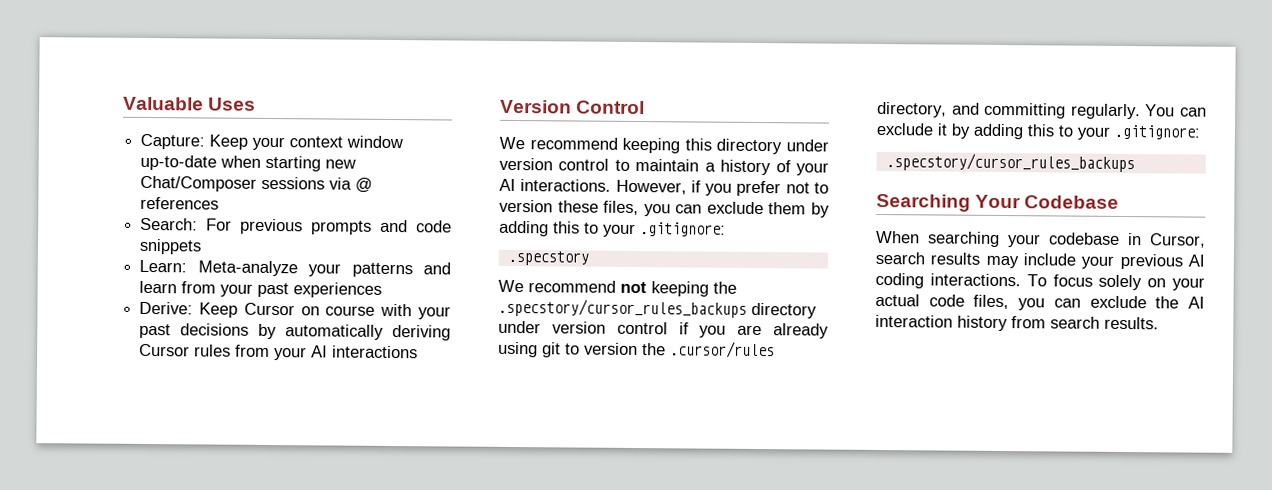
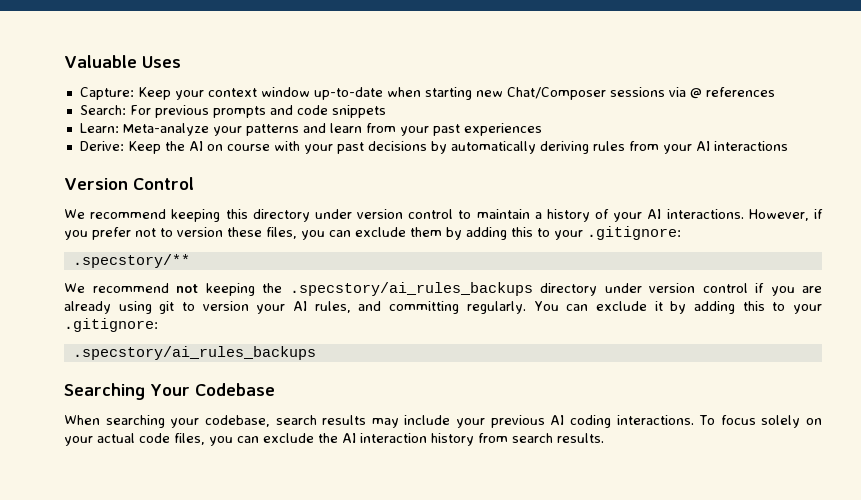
- Derive: Keep Cursor on course with your past decisions by automatically deriving Cursor rules from your AI interactions
+ Derive: Keep the AI on course with your past decisions by automatically deriving rules from your AI interactions
- .specstory
+ .specstory/**
- We recommend not keeping the .specstory/cursor_rules_backups directory under version control if you are already using git to version the .cursor/rules directory, and committing regularly.
+ We recommend not keeping the .specstory/ai_rules_backups directory under version control if you are already using git to version your AI rules, and committing regularly.
  You can exclude it by adding this to your .gitignore:
- .specstory/cursor_rules_backups
+ .specstory/ai_rules_backups
- When searching your codebase in Cursor, search results may include your previous AI coding interactions.
+ When searching your codebase, search results may include your previous AI coding interactions.

